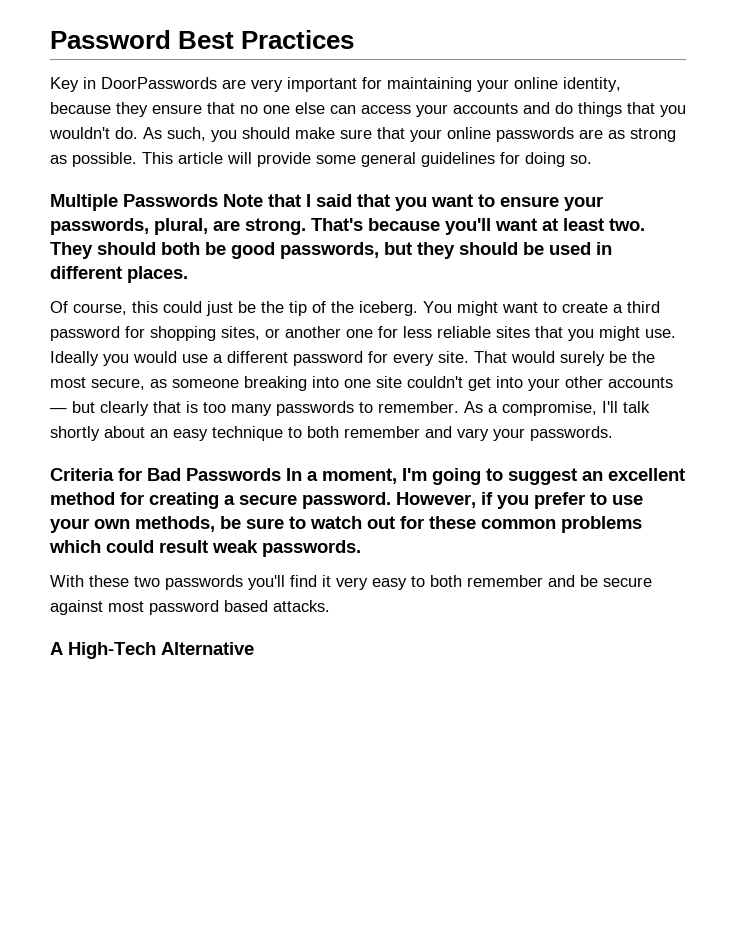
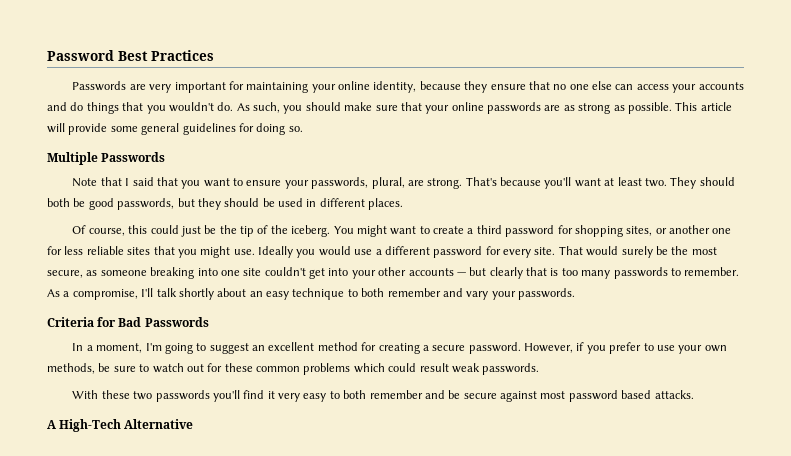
- Key in DoorPasswords are very important for maintaining your online identity, because they ensure that no one else can access your accounts and do things that you wouldn't do.
+ Passwords are very important for maintaining your online identity, because they ensure that no one else can access your accounts and do things that you wouldn't do.
- Multiple Passwords Note that I said that you want to ensure your passwords, plural, are strong.
+ Multiple Passwords
+ Note that I said that you want to ensure your passwords, plural, are strong.
- Criteria for Bad Passwords In a moment, I'm going to suggest an excellent method for creating a secure password.
+ Criteria for Bad Passwords
+ In a moment, I'm going to suggest an excellent method for creating a secure password.

